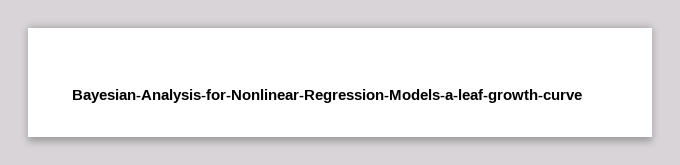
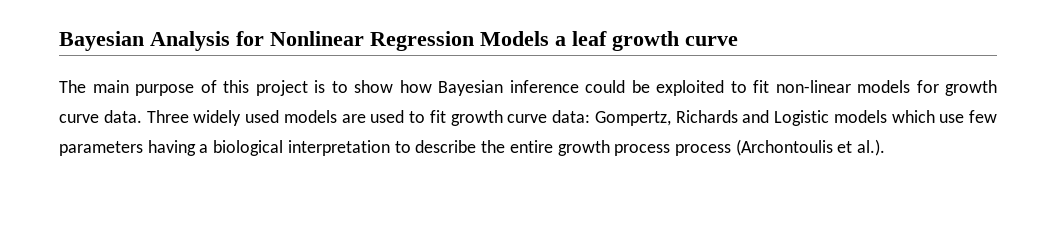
- Bayesian-Analysis-for-Nonlinear-Regression-Models-a-leaf-growth-curve
+ Bayesian Analysis for Nonlinear Regression Models a leaf growth curve
+ The main purpose of this project is to show how Bayesian inference could be exploited to fit non-linear models for growth curve data. Three widely used models are used to fit growth curve data: Gompertz, Richards and Logistic models which use few parameters having a biological interpretation to describe the entire growth process process (Archontoulis et al.).

